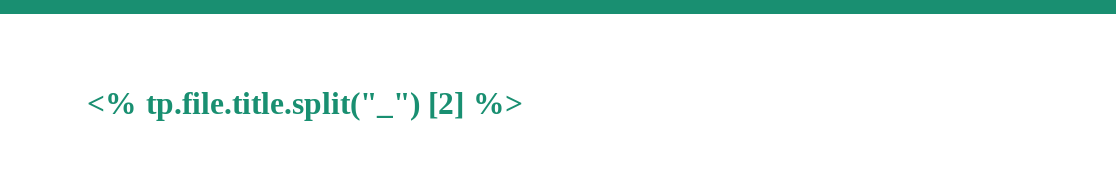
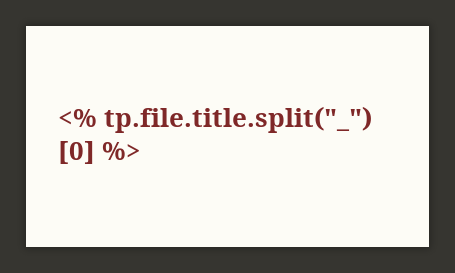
- <% tp.file.title.split("_") [2] %>
+ <% tp.file.title.split("_") [0] %>

